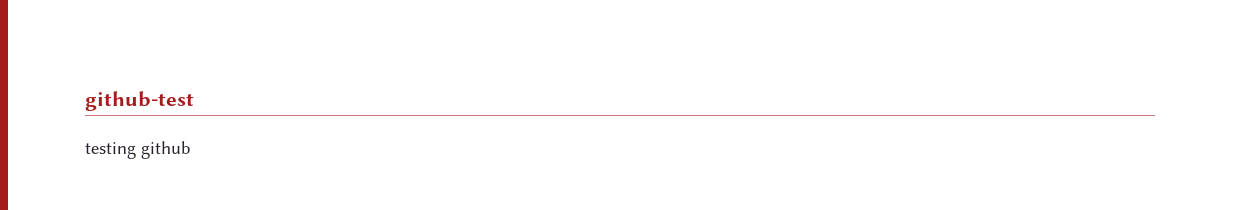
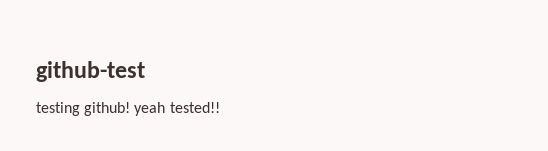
- testing github
+ testing github! yeah tested!!

